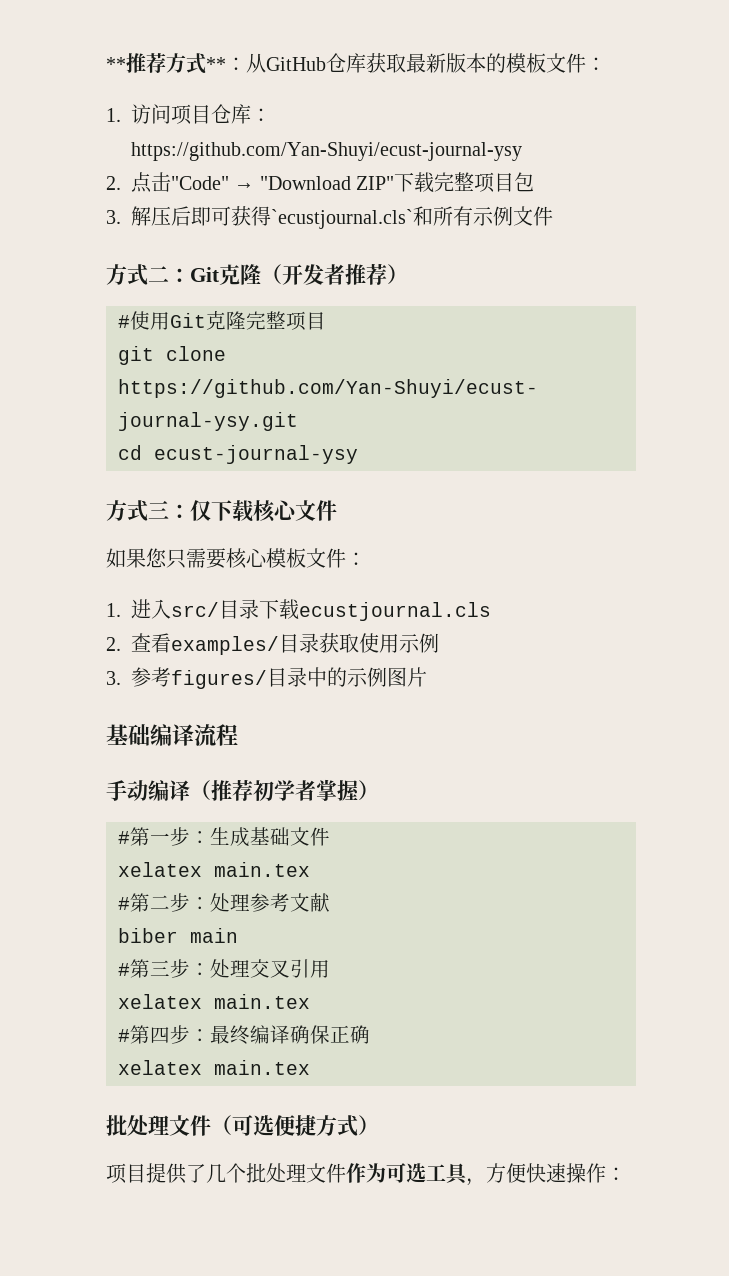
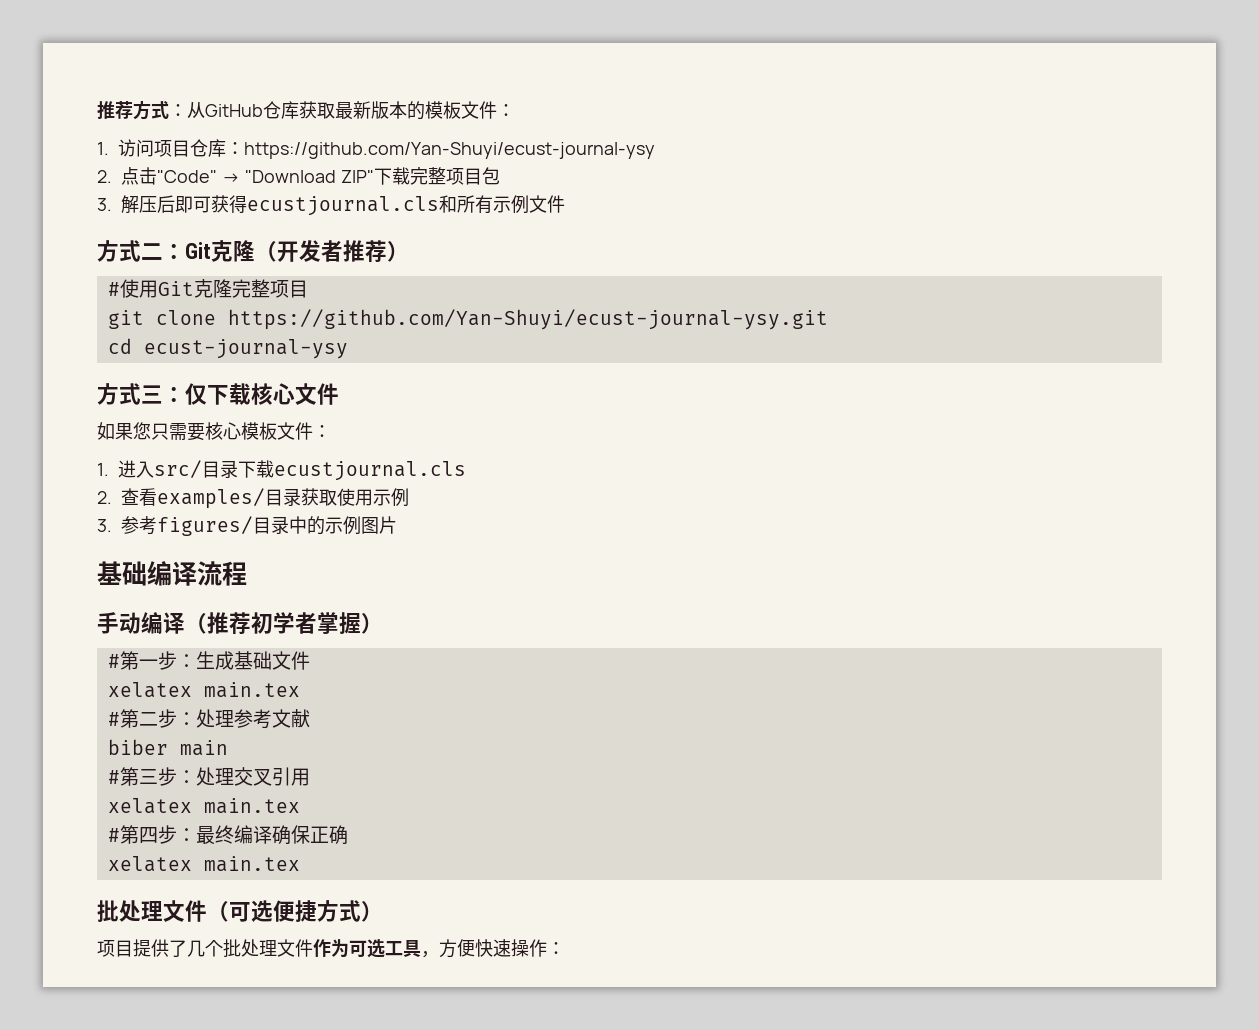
- **推荐方式**：从GitHub仓库获取最新版本的模板文件：
+ 推荐方式：从GitHub仓库获取最新版本的模板文件：
- 3.解压后即可获得`ecustjournal.cls`和所有示例文件
+ 3.解压后即可获得ecustjournal.cls和所有示例文件

